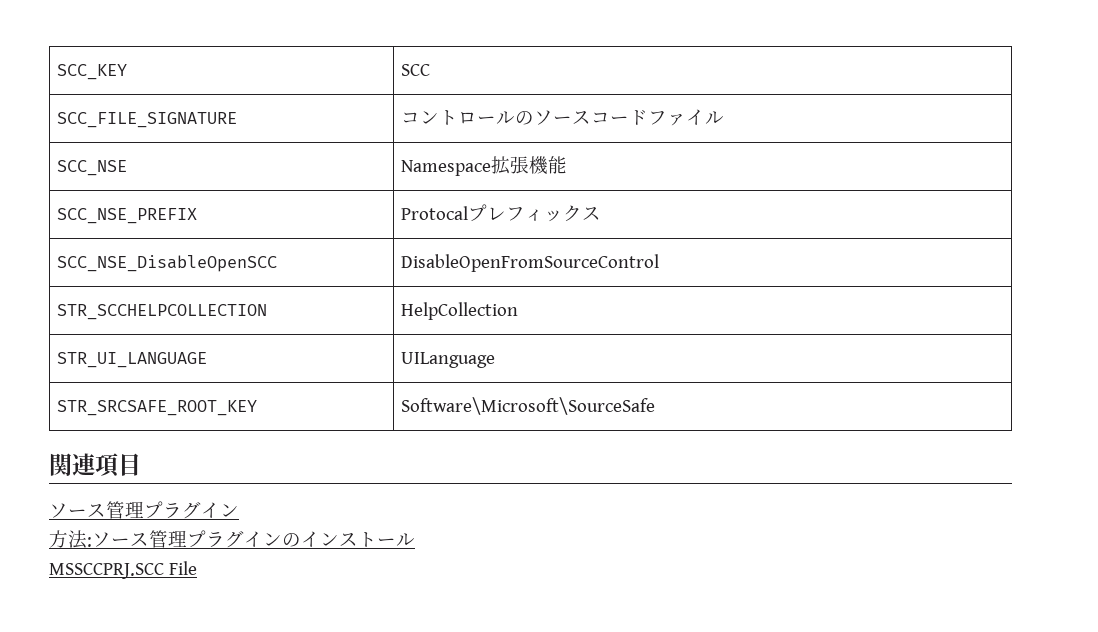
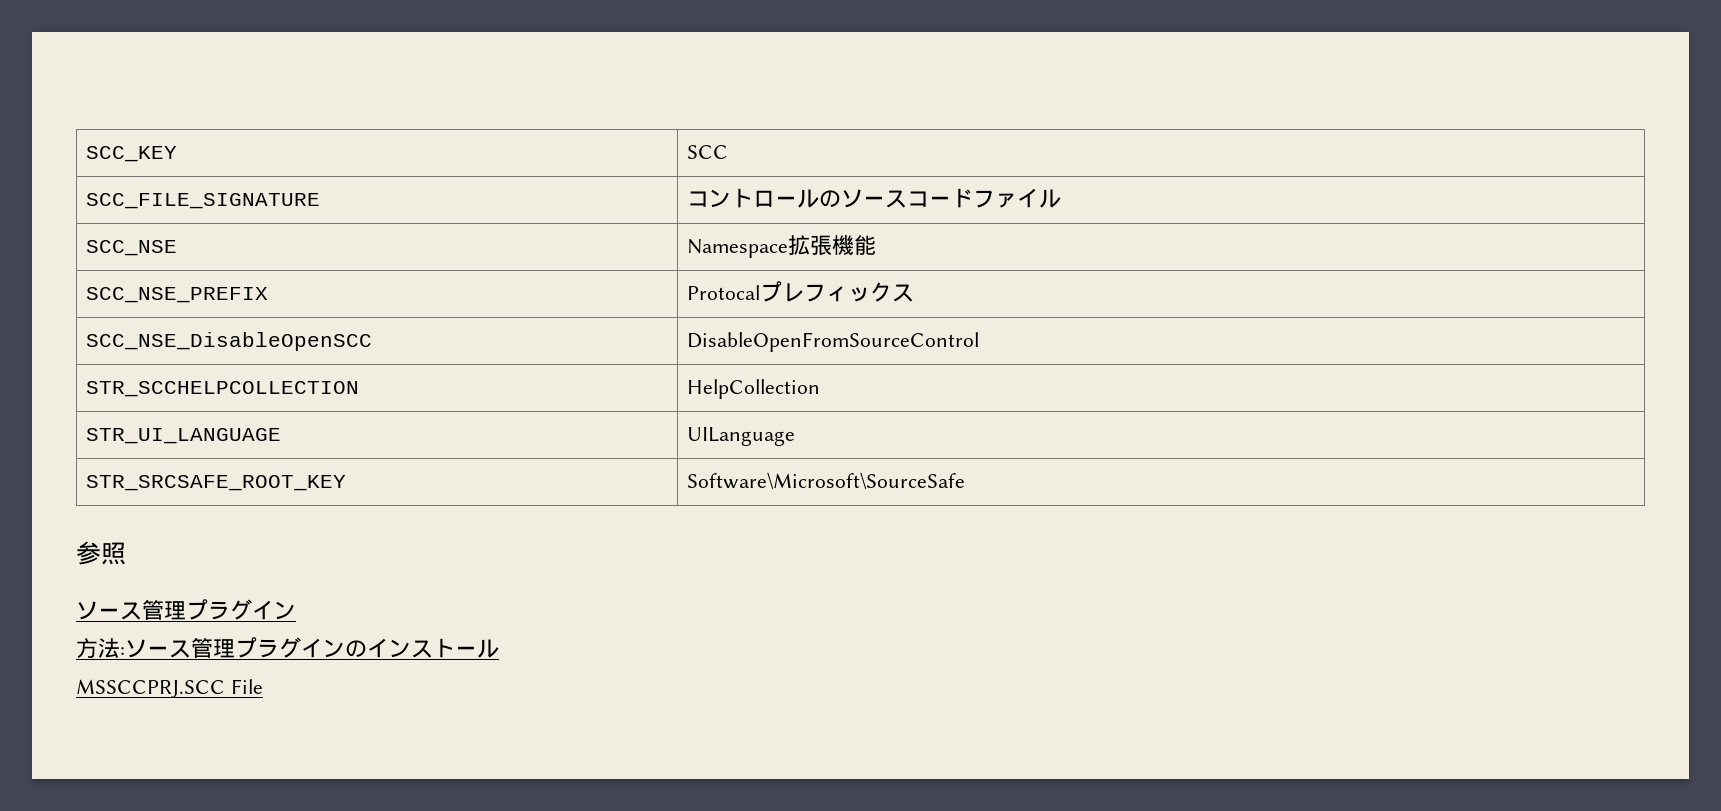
- 関連項目
+ 参照

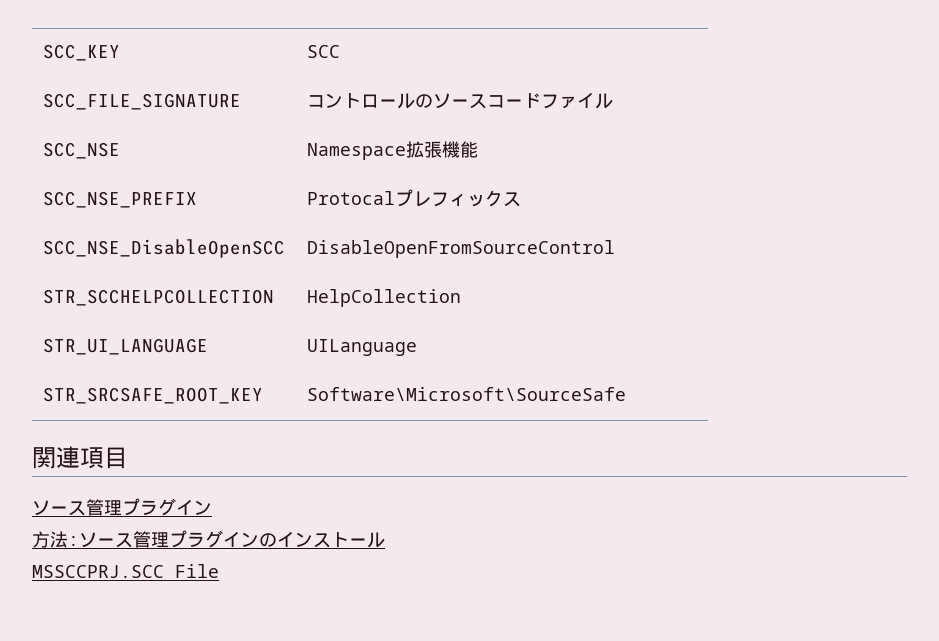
- 参照
+ 関連項目

